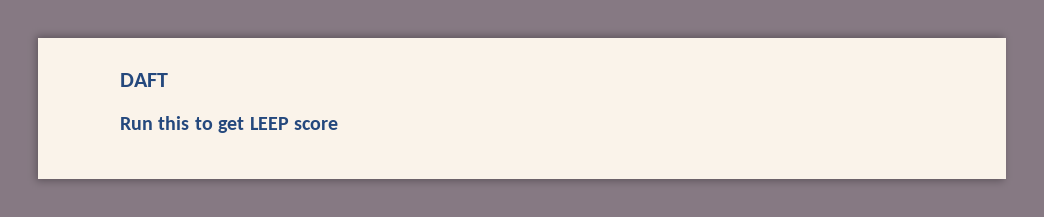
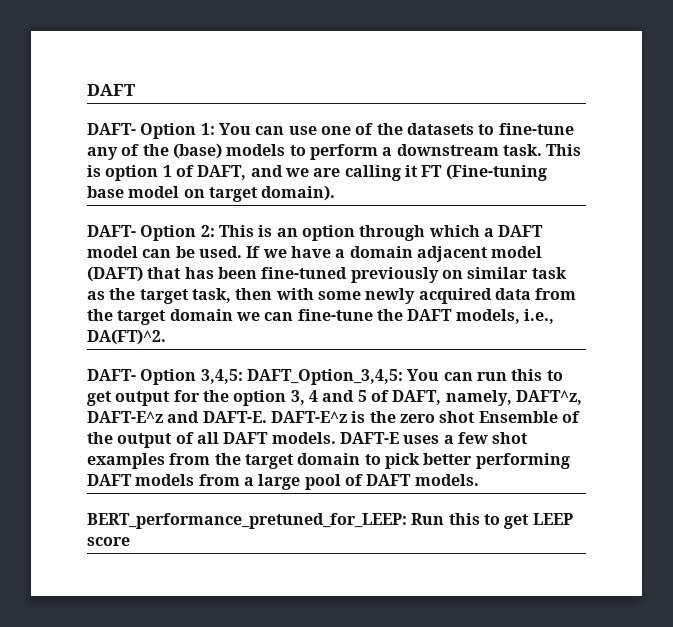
- Run this to get LEEP score
+ DAFT- Option 1: You can use one of the datasets to fine-tune any of the (base) models to perform a downstream task. This is option 1 of DAFT, and we are calling it FT (Fine-tuning base model on target domain).
+ DAFT- Option 2: This is an option through which a DAFT model can be used. If we have a domain adjacent model (DAFT) that has been fine-tuned previously on similar task as the target task, then with some newly acquired data from the target domain we can fine-tune the DAFT models, i.e., DA(FT)^2.
+ DAFT- Option 3,4,5: DAFT_Option_3,4,5: You can run this to get output for the option 3, 4 and 5 of DAFT, namely, DAFT^z, DAFT-E^z and DAFT-E. DAFT-E^z is the zero shot Ensemble of the output of all DAFT models. DAFT-E uses a few shot examples from the target domain to pick better performing DAFT models from a large pool of DAFT models.
+ BERT_performance_pretuned_for_LEEP: Run this to get LEEP score

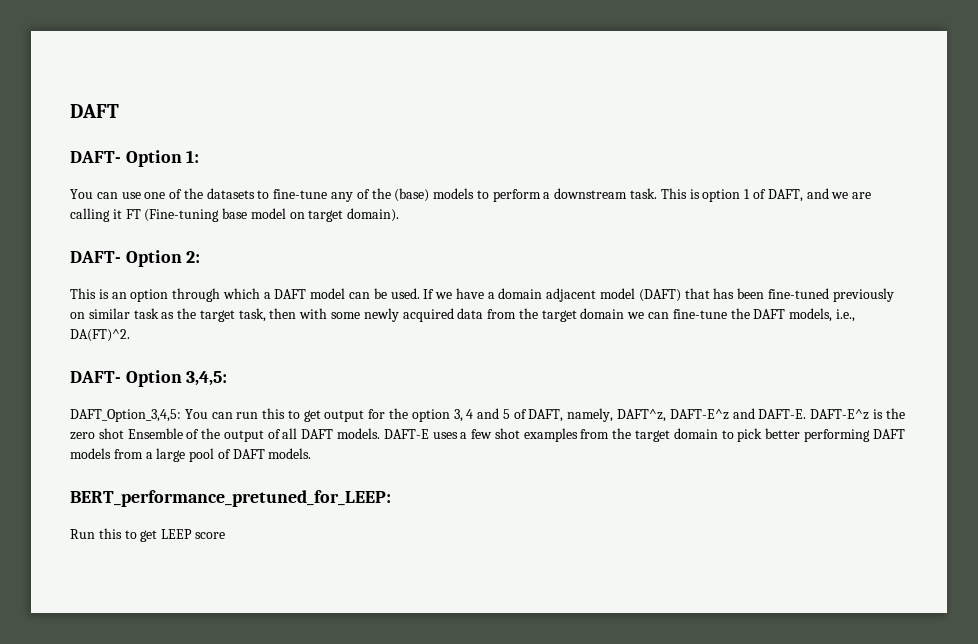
- DAFT- Option 1: You can use one of the datasets to fine-tune any of the (base) models to perform a downstream task.
+ DAFT- Option 1:
+ You can use one of the datasets to fine-tune any of the (base) models to perform a downstream task.
- DAFT- Option 2: This is an option through which a DAFT model can be used.
+ DAFT- Option 2:
+ This is an option through which a DAFT model can be used.
- DAFT- Option 3,4,5: DAFT_Option_3,4,5: You can run this to get output for the option 3, 4 and 5 of DAFT, namely, DAFT^z, DAFT-E^z and DAFT-E.
+ DAFT- Option 3,4,5:
+ DAFT_Option_3,4,5: You can run this to get output for the option 3, 4 and 5 of DAFT, namely, DAFT^z, DAFT-E^z and DAFT-E.
- BERT_performance_pretuned_for_LEEP: Run this to get LEEP score
+ BERT_performance_pretuned_for_LEEP:
+ Run this to get LEEP score

